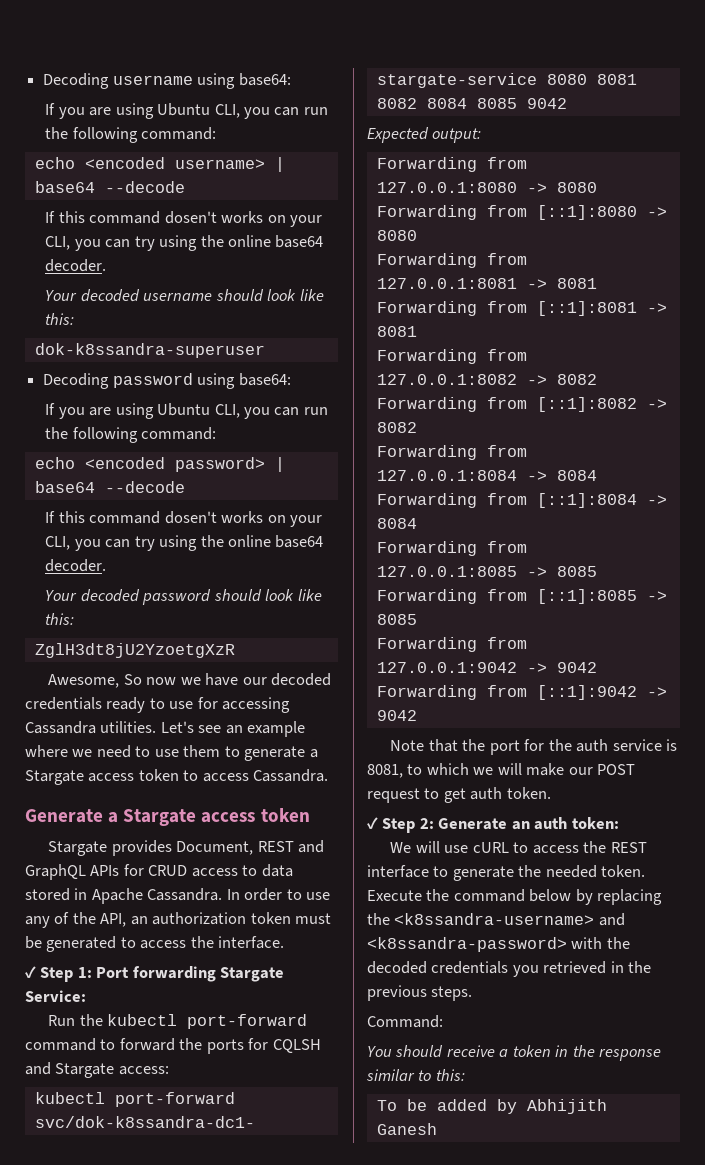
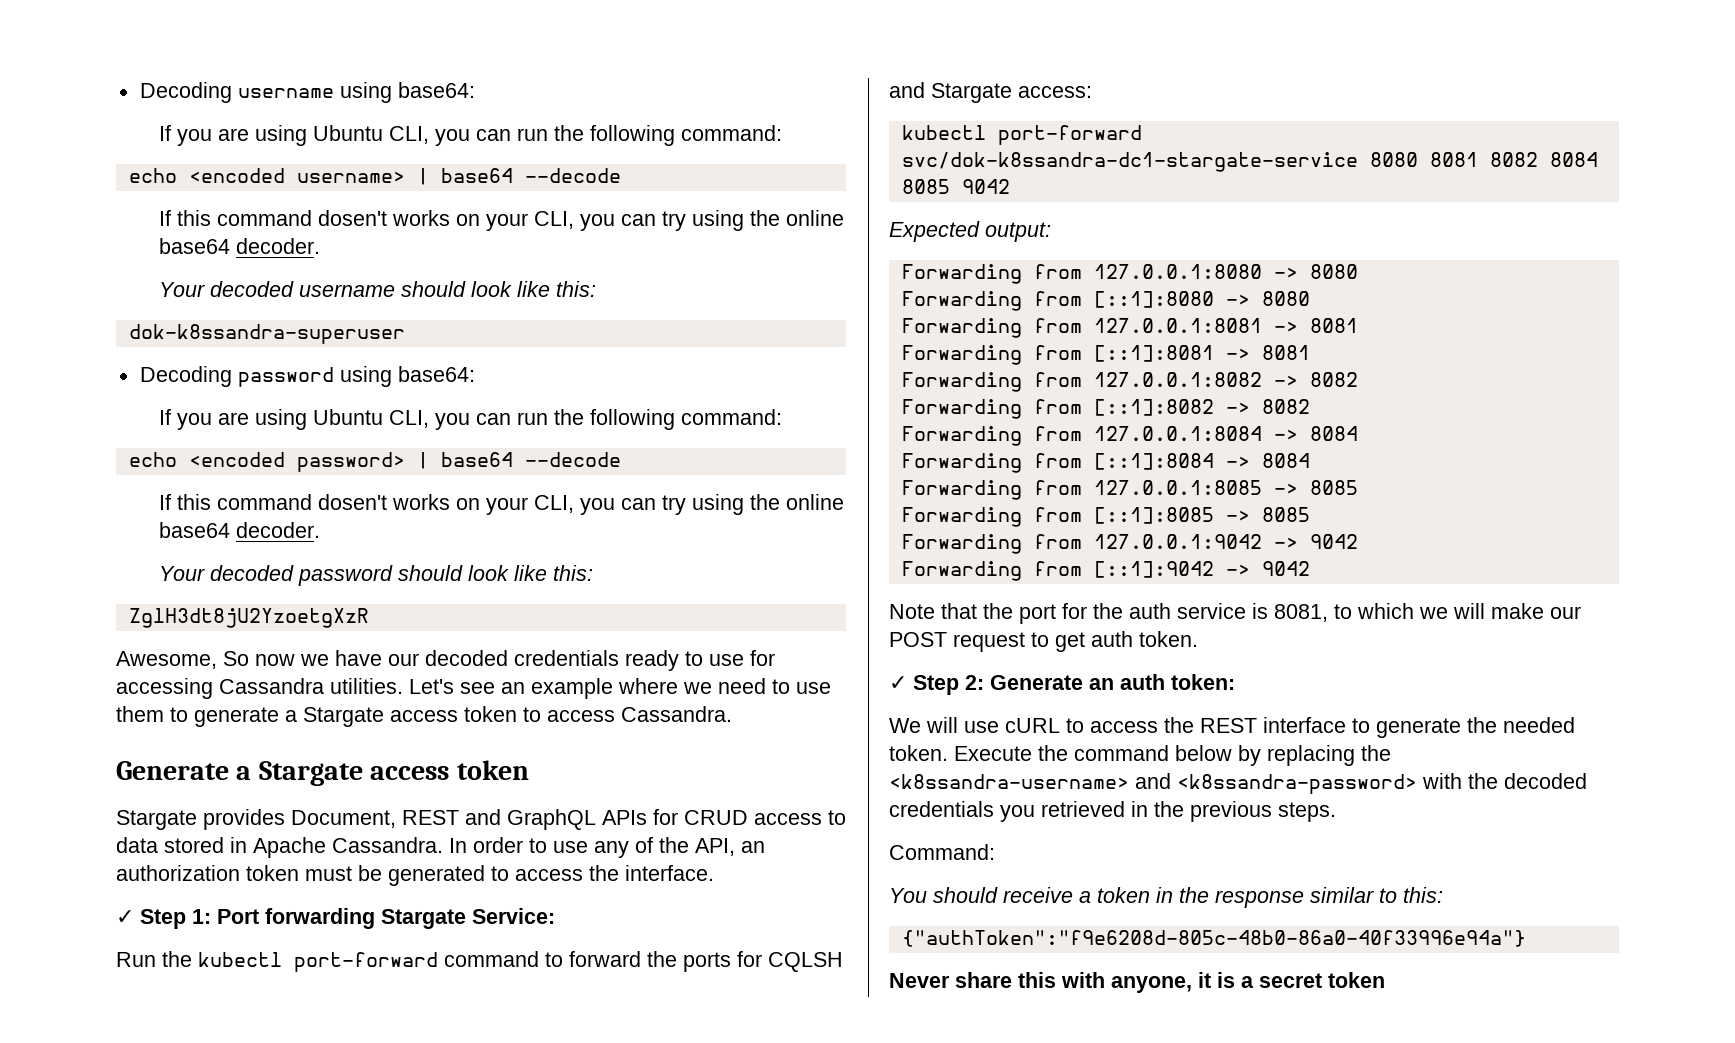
- To be added by Abhijith Ganesh
+ {"authToken":"f9e6208d-805c-48b0-86a0-40f33996e94a"}
+ Never share this with anyone, it is a secret token

